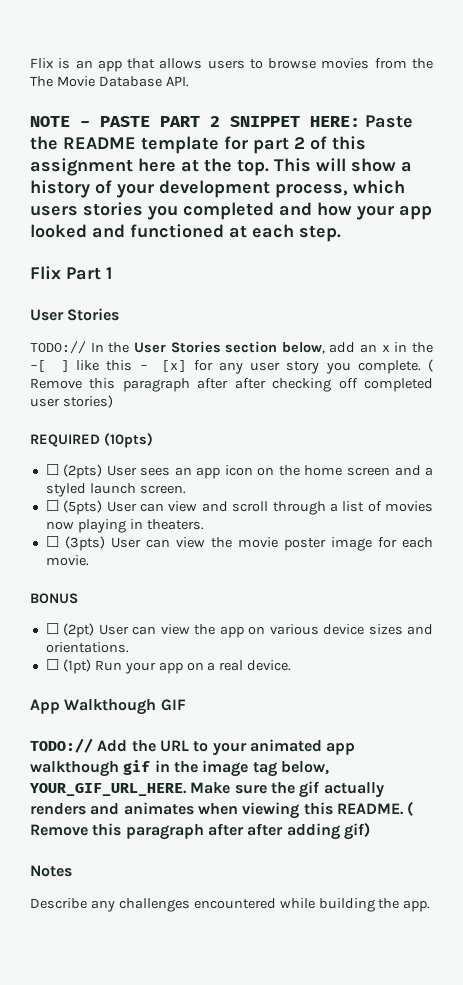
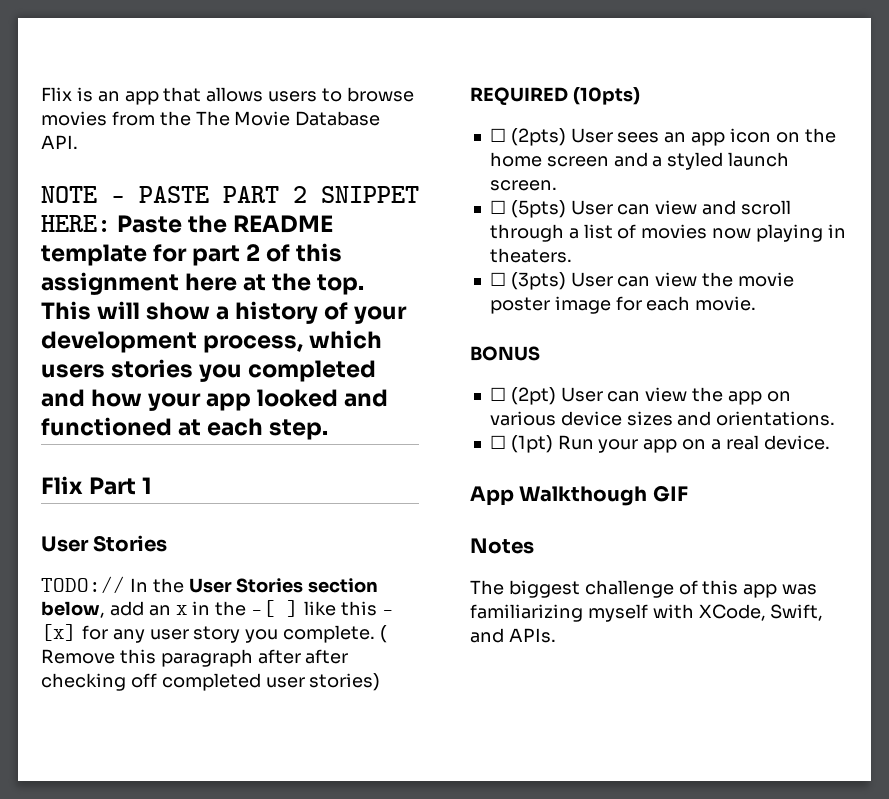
- TODO:// Add the URL to your animated app walkthough gif in the image tag below, YOUR_GIF_URL_HERE. Make sure the gif actually renders and animates when viewing this README. ( Remove this paragraph after after adding gif)
  Notes
- Describe any challenges encountered while building the app.
+ The biggest challenge of this app was familiarizing myself with XCode, Swift, and APIs.

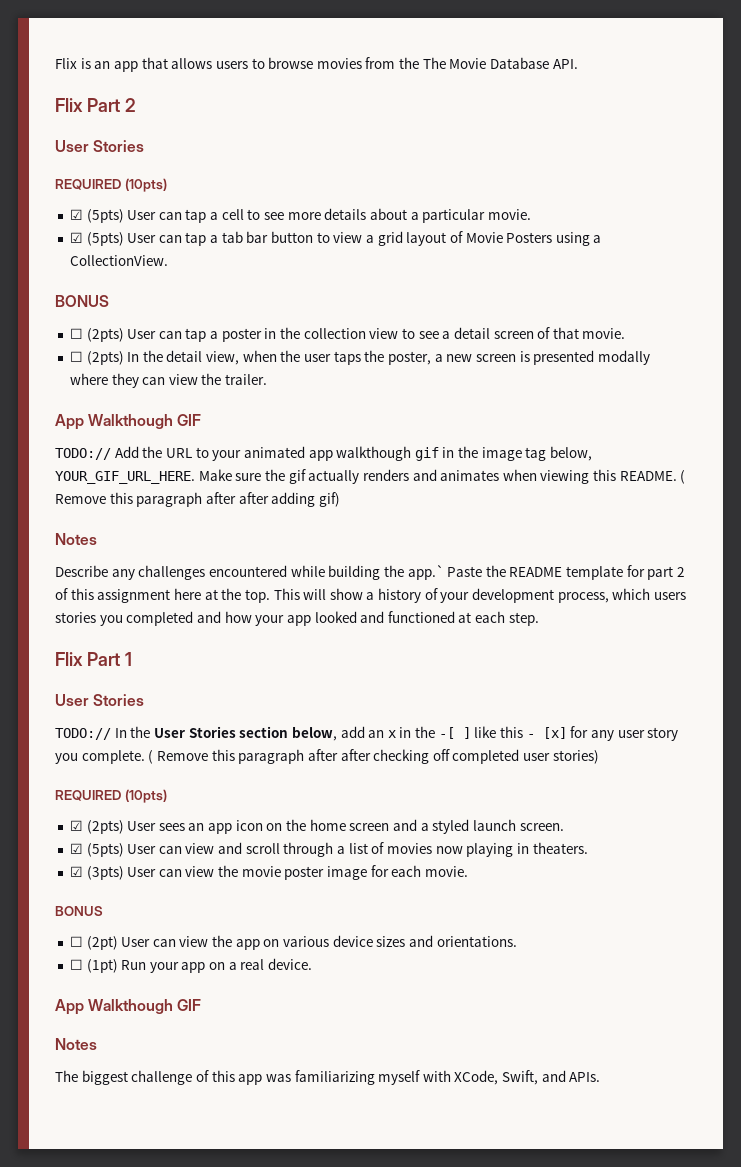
- NOTE - PASTE PART 2 SNIPPET HERE: Paste the README template for part 2 of this assignment here at the top.
+ Flix Part 2
+ User Stories
+ REQUIRED (10pts)
+ ☑ (5pts) User can tap a cell to see more details about a particular movie.
+ ☑ (5pts) User can tap a tab bar button to view a grid layout of Movie Posters using a CollectionView.
+ BONUS
+ ☐ (2pts) User can tap a poster in the collection view to see a detail screen of that movie.
+ ☐ (2pts) In the detail view, when the user taps the poster, a new screen is presented modally where they can view the trailer.
+ App Walkthough GIF
+ TODO:// Add the URL to your animated app walkthough gif in the image tag below, YOUR_GIF_URL_HERE. Make sure the gif actually renders and animates when viewing this README. ( Remove this paragraph after after adding gif)
+ Notes
+ Describe any challenges encountered while building the app.` Paste the README template for part 2 of this assignment here at the top.
- ☐ (2pts) User sees an app icon on the home screen and a styled launch screen.
+ ☑ (2pts) User sees an app icon on the home screen and a styled launch screen.
- ☐ (5pts) User can view and scroll through a list of movies now playing in theaters.
+ ☑ (5pts) User can view and scroll through a list of movies now playing in theaters.
- ☐ (3pts) User can view the movie poster image for each movie.
+ ☑ (3pts) User can view the movie poster image for each movie.

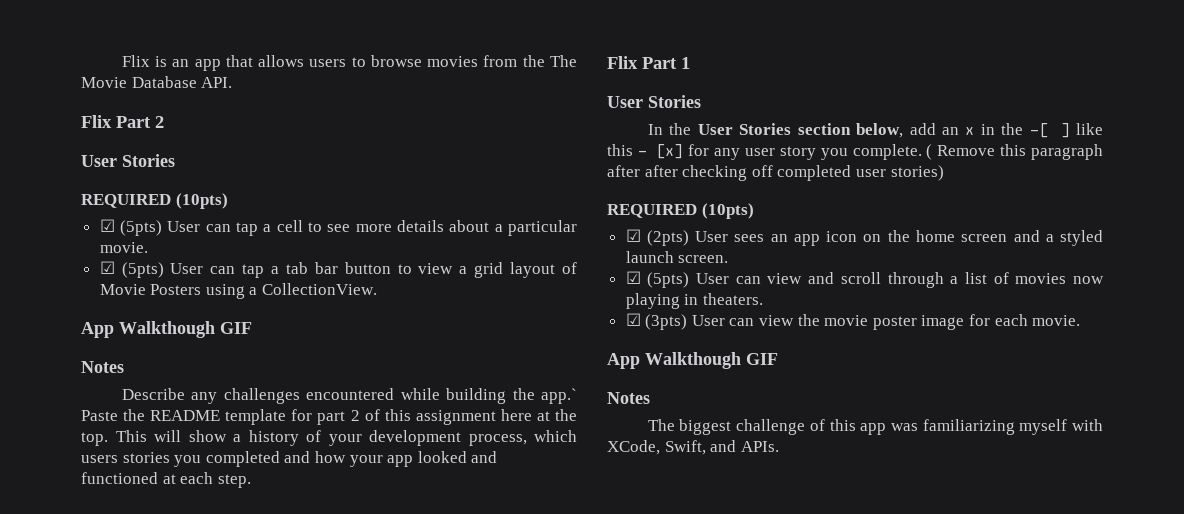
  ☑ (5pts) User can tap a tab bar button to view a grid layout of Movie Posters using a CollectionView.
- BONUS
- ☐ (2pts) User can tap a poster in the collection view to see a detail screen of that movie.
- ☐ (2pts) In the detail view, when the user taps the poster, a new screen is presented modally where they can view the trailer.
  App Walkthough GIF
- TODO:// Add the URL to your animated app walkthough gif in the image tag below, YOUR_GIF_URL_HERE. Make sure the gif actually renders and animates when viewing this README. ( Remove this paragraph after after adding gif)
- TODO:// In the User Stories section below, add an x in the -[ ] like this - [x] for any user story you complete.
+ In the User Stories section below, add an x in the -[ ] like this - [x] for any user story you complete.
  ☑ (3pts) User can view the movie poster image for each movie.
- BONUS
- ☐ (2pt) User can view the app on various device sizes and orientations.
- ☐ (1pt) Run your app on a real device.

